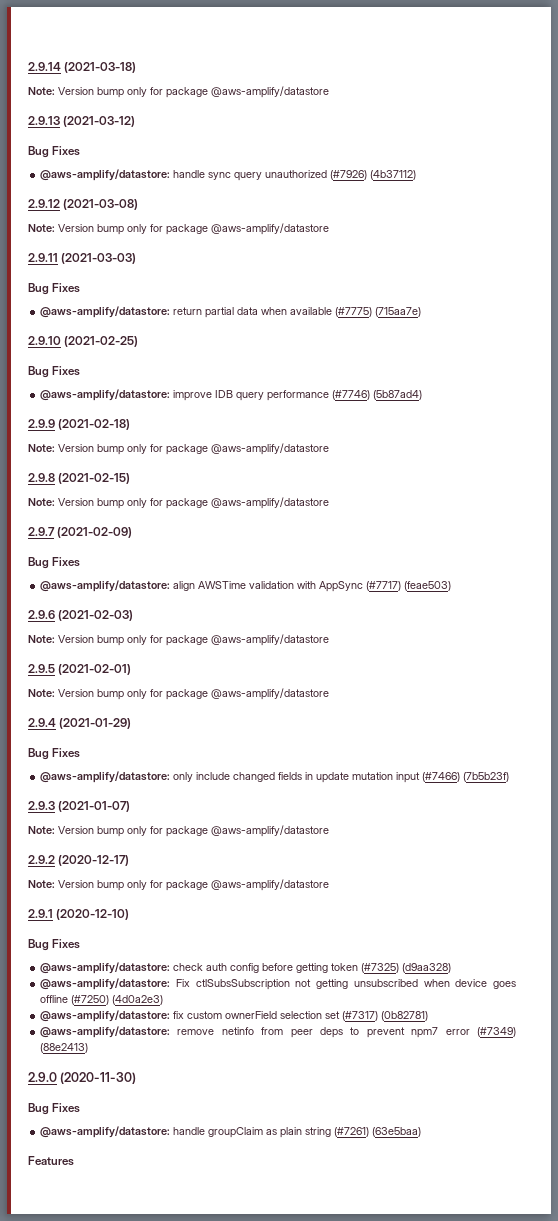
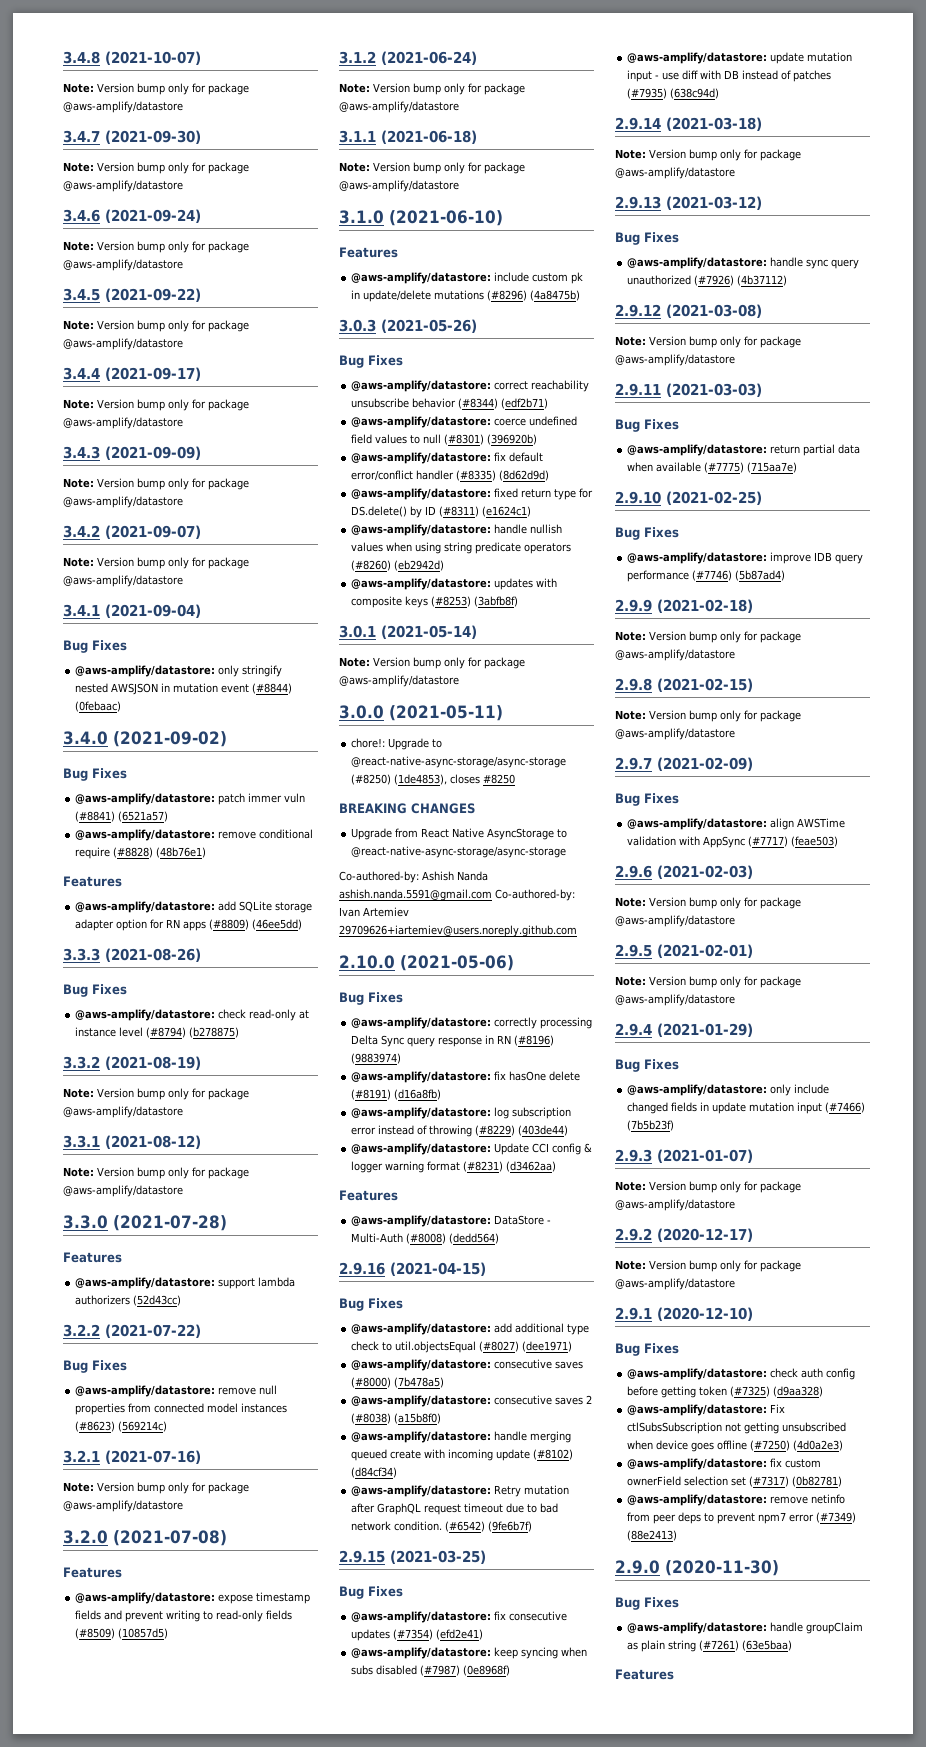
+ 3.4.8 (2021-10-07)
+ Note: Version bump only for package @aws-amplify/datastore
+ 3.4.7 (2021-09-30)
+ Note: Version bump only for package @aws-amplify/datastore
+ 3.4.6 (2021-09-24)
+ Note: Version bump only for package @aws-amplify/datastore
+ 3.4.5 (2021-09-22)
+ Note: Version bump only for package @aws-amplify/datastore
+ 3.4.4 (2021-09-17)
+ Note: Version bump only for package @aws-amplify/datastore
+ 3.4.3 (2021-09-09)
+ Note: Version bump only for package @aws-amplify/datastore
+ 3.4.2 (2021-09-07)
+ Note: Version bump only for package @aws-amplify/datastore
+ 3.4.1 (2021-09-04)
+ Bug Fixes
+ @aws-amplify/datastore: only stringify nested AWSJSON in mutation event (#8844) (0febaac)
+ 3.4.0 (2021-09-02)
+ Bug Fixes
+ @aws-amplify/datastore: patch immer vuln (#8841) (6521a57)
+ @aws-amplify/datastore: remove conditional require (#8828) (48b76e1)
+ Features
+ @aws-amplify/datastore: add SQLite storage adapter option for RN apps (#8809) (46ee5dd)
+ 3.3.3 (2021-08-26)
+ Bug Fixes
+ @aws-amplify/datastore: check read-only at instance level (#8794) (b278875)
+ 3.3.2 (2021-08-19)
+ Note: Version bump only for package @aws-amplify/datastore
+ 3.3.1 (2021-08-12)
+ Note: Version bump only for package @aws-amplify/datastore
+ 3.3.0 (2021-07-28)
+ Features
+ @aws-amplify/datastore: support lambda authorizers (52d43cc)
+ 3.2.2 (2021-07-22)
+ Bug Fixes
+ @aws-amplify/datastore: remove null properties from connected model instances (#8623) (569214c)
+ 3.2.1 (2021-07-16)
+ Note: Version bump only for package @aws-amplify/datastore
+ 3.2.0 (2021-07-08)
+ Features
+ @aws-amplify/datastore: expose timestamp fields and prevent writing to read-only fields (#8509) (10857d5)
+ 3.1.2 (2021-06-24)
+ Note: Version bump only for package @aws-amplify/datastore
+ 3.1.1 (2021-06-18)
+ Note: Version bump only for package @aws-amplify/datastore
+ 3.1.0 (2021-06-10)
+ Features
+ @aws-amplify/datastore: include custom pk in update/delete mutations (#8296) (4a8475b)
+ 3.0.3 (2021-05-26)
+ Bug Fixes
+ @aws-amplify/datastore: correct reachability unsubscribe behavior (#8344) (edf2b71)
+ @aws-amplify/datastore: coerce undefined field values to null (#8301) (396920b)
+ @aws-amplify/datastore: fix default error/conflict handler (#8335) (8d62d9d)
+ @aws-amplify/datastore: fixed return type for DS.delete() by ID (#8311) (e1624c1)
+ @aws-amplify/datastore: handle nullish values when using string predicate operators (#8260) (eb2942d)
+ @aws-amplify/datastore: updates with composite keys (#8253) (3abfb8f)
+ 3.0.1 (2021-05-14)
+ Note: Version bump only for package @aws-amplify/datastore
+ 3.0.0 (2021-05-11)
+ chore!: Upgrade to @react-native-async-storage/async-storage (#8250) (1de4853), closes #8250
+ BREAKING CHANGES
+ Upgrade from React Native AsyncStorage to @react-native-async-storage/async-storage
+ Co-authored-by: Ashish Nanda ashish.nanda.5591@gmail.com Co-authored-by: Ivan Artemiev 29709626+iartemiev@users.noreply.github.com
+ 2.10.0 (2021-05-06)
+ Bug Fixes
+ @aws-amplify/datastore: correctly processing Delta Sync query response in RN (#8196) (9883974)
+ @aws-amplify/datastore: fix hasOne delete (#8191) (d16a8fb)
+ @aws-amplify/datastore: log subscription error instead of throwing (#8229) (403de44)
+ @aws-amplify/datastore: Update CCI config & logger warning format (#8231) (d3462aa)
+ Features
+ @aws-amplify/datastore: DataStore - Multi-Auth (#8008) (dedd564)
+ 2.9.16 (2021-04-15)
+ Bug Fixes
+ @aws-amplify/datastore: add additional type check to util.objectsEqual (#8027) (dee1971)
+ @aws-amplify/datastore: consecutive saves (#8000) (7b478a5)
+ @aws-amplify/datastore: consecutive saves 2 (#8038) (a15b8f0)
+ @aws-amplify/datastore: handle merging queued create with incoming update (#8102) (d84cf34)
+ @aws-amplify/datastore: Retry mutation after GraphQL request timeout due to bad network condition. (#6542) (9fe6b7f)
+ 2.9.15 (2021-03-25)
+ Bug Fixes
+ @aws-amplify/datastore: fix consecutive updates (#7354) (efd2e41)
+ @aws-amplify/datastore: keep syncing when subs disabled (#7987) (0e8968f)
+ @aws-amplify/datastore: update mutation input - use diff with DB instead of patches (#7935) (638c94d)

